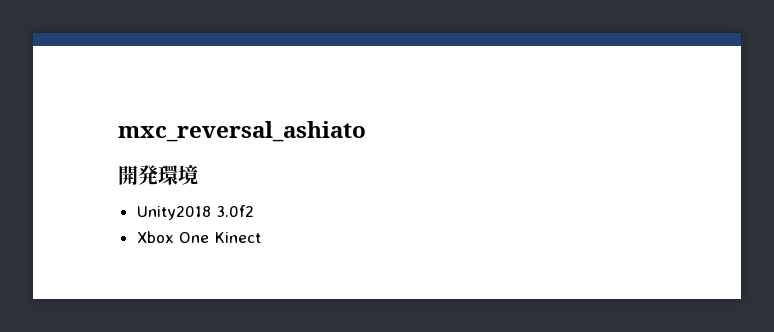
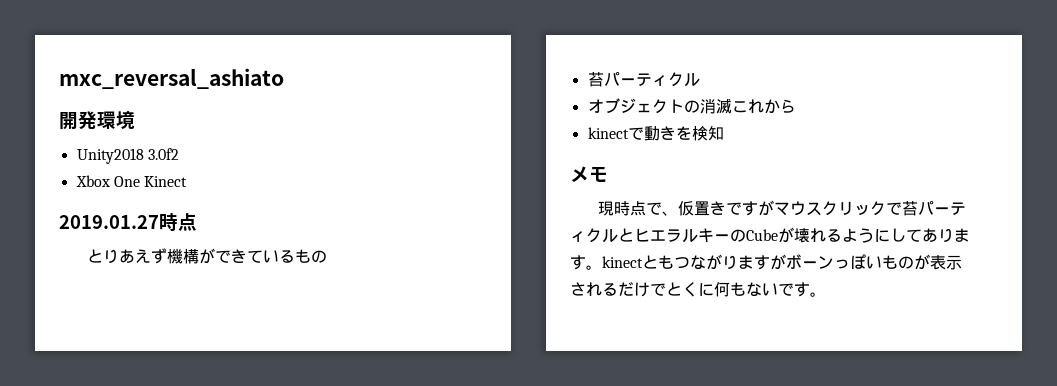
+ 2019.01.27時点
+ とりあえず機構ができているもの
+ 苔パーティクル
+ オブジェクトの消滅これから
+ kinectで動きを検知
+ メモ
+ 現時点で、仮置きですがマウスクリックで苔パーティクルとヒエラルキーのCubeが壊れるようにしてあります。kinectともつながりますがボーンっぽいものが表示されるだけでとくに何もないです。

